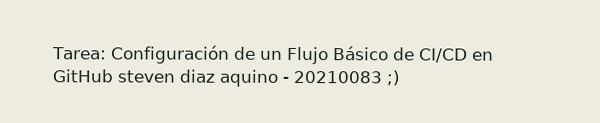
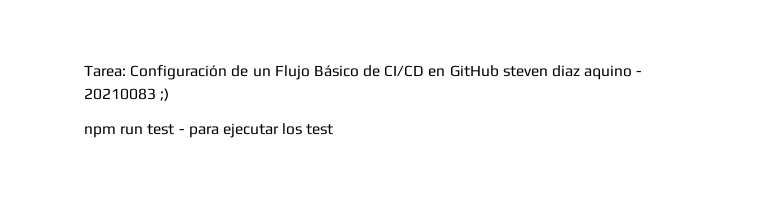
+ npm run test - para ejecutar los test

